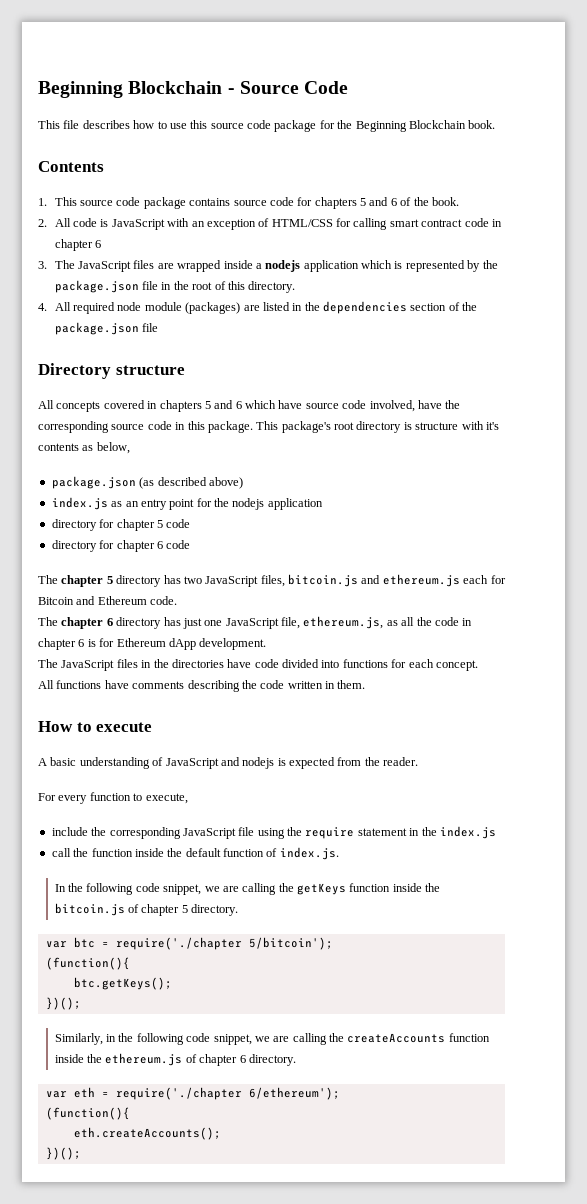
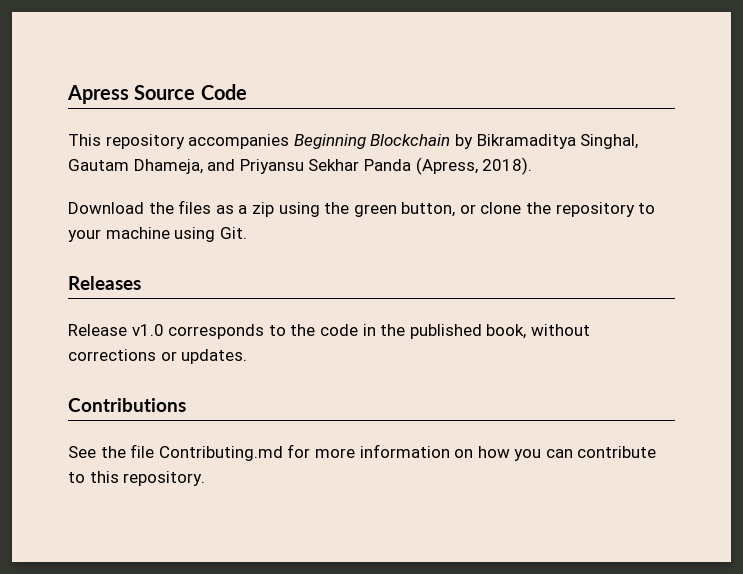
- Beginning Blockchain - Source Code
+ Apress Source Code
- This file describes how to use this source code package for the Beginning Blockchain book.
- Contents
- 1. This source code package contains source code for chapters 5 and 6 of the book.
- 2. All code is JavaScript with an exception of HTML/CSS for calling smart contract code in chapter 6
- 3. The JavaScript files are wrapped inside a nodejs application which is represented by the package.json file in the root of this directory.
- 4. All required node module (packages) are listed in the dependencies section of the package.json file
- Directory structure
- All concepts covered in chapters 5 and 6 which have source code involved, have the corresponding source code in this package. This package's root directory is structure with it's contents as below,
- package.json (as described above)
- index.js as an entry point for the nodejs application
- directory for chapter 5 code
- directory for chapter 6 code
- The chapter 5 directory has two JavaScript files, bitcoin.js and ethereum.js each for Bitcoin and Ethereum code.
- The chapter 6 directory has just one JavaScript file, ethereum.js, as all the code in chapter 6 is for Ethereum dApp development.
- The JavaScript files in the directories have code divided into functions for each concept.
- All functions have comments describing the code written in them.
- How to execute
- A basic understanding of JavaScript and nodejs is expected from the reader.
- For every function to execute,
- include the corresponding JavaScript file using the require statement in the index.js
- call the function inside the default function of index.js.
- In the following code snippet, we are calling the getKeys function inside the bitcoin.js of chapter 5 directory.
- var btc = require('./chapter 5/bitcoin');
- (function(){
- btc.getKeys();
- })();
- Similarly, in the following code snippet, we are calling the createAccounts function inside the ethereum.js of chapter 6 directory.
- var eth = require('./chapter 6/ethereum');
- (function(){
- eth.createAccounts();
- })();
+ This repository accompanies Beginning Blockchain by Bikramaditya Singhal, Gautam Dhameja, and Priyansu Sekhar Panda (Apress, 2018).
+ Download the files as a zip using the green button, or clone the repository to your machine using Git.
+ Releases
+ Release v1.0 corresponds to the code in the published book, without corrections or updates.
+ Contributions
+ See the file Contributing.md for more information on how you can contribute to this repository.

